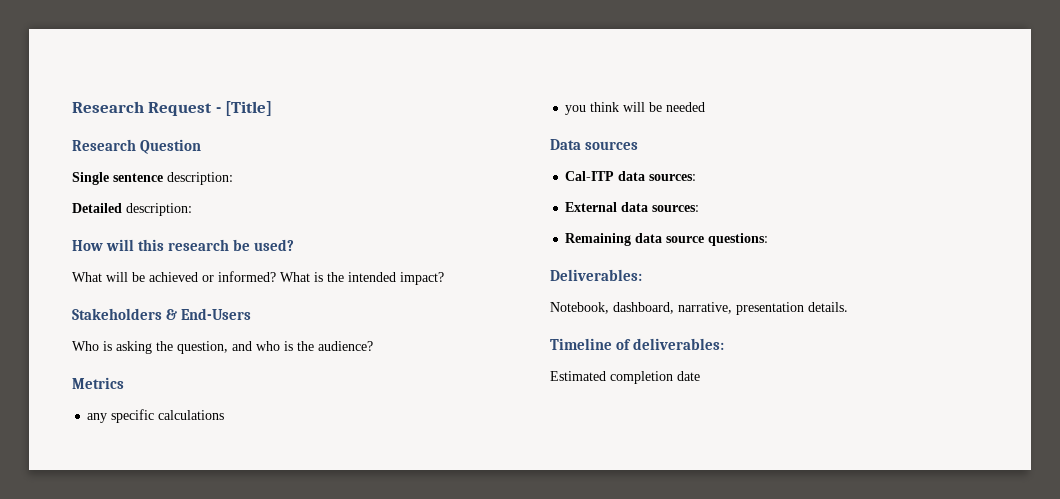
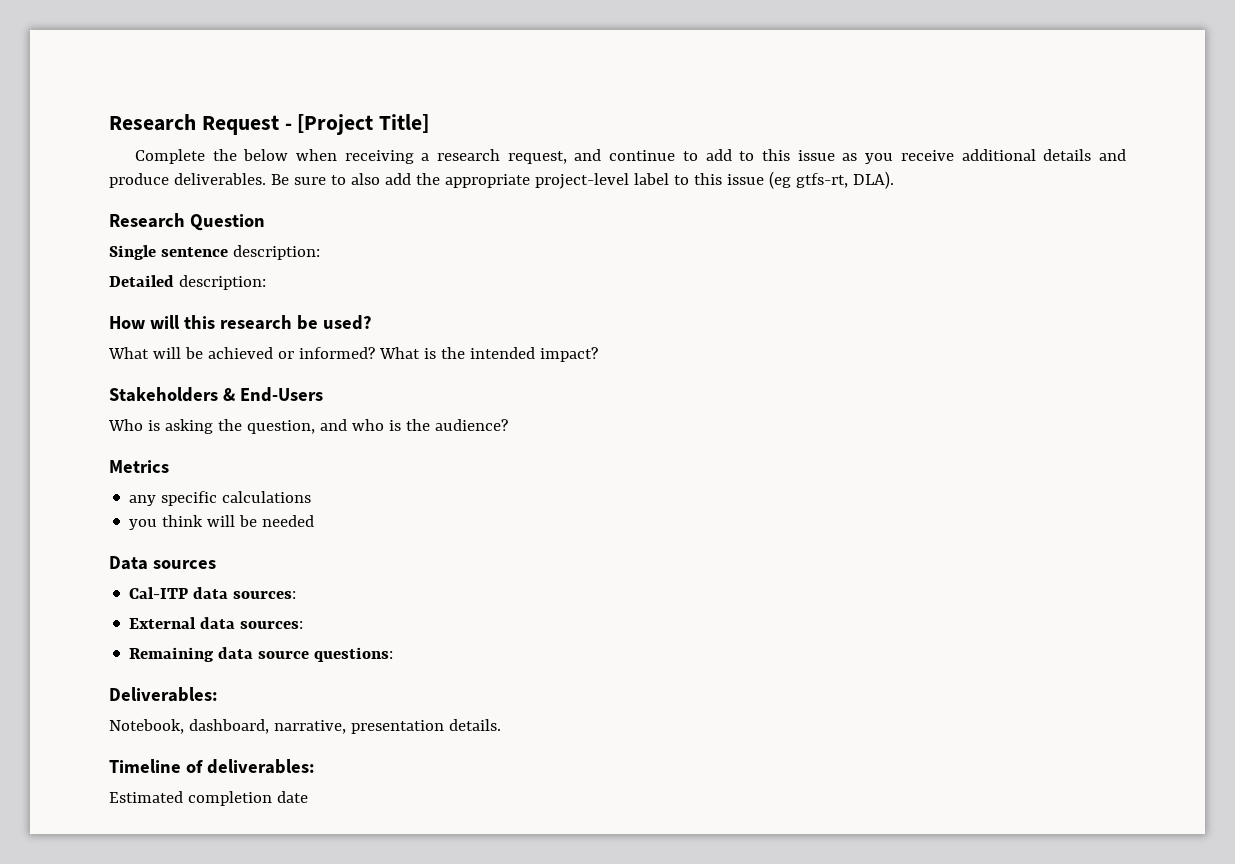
- Research Request - [Title]
+ Research Request - [Project Title]
+ Complete the below when receiving a research request, and continue to add to this issue as you receive additional details and produce deliverables. Be sure to also add the appropriate project-level label to this issue (eg gtfs-rt, DLA).

